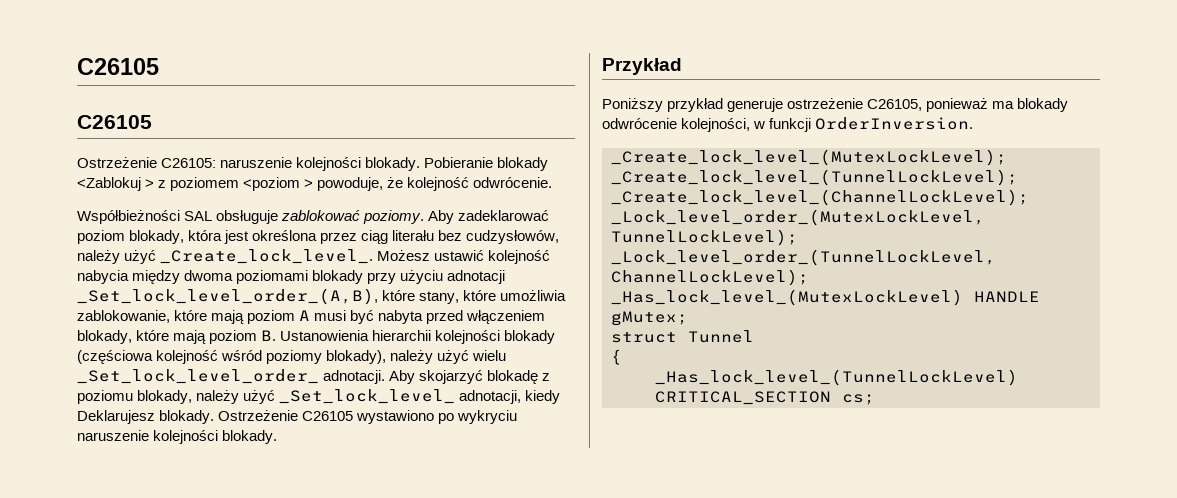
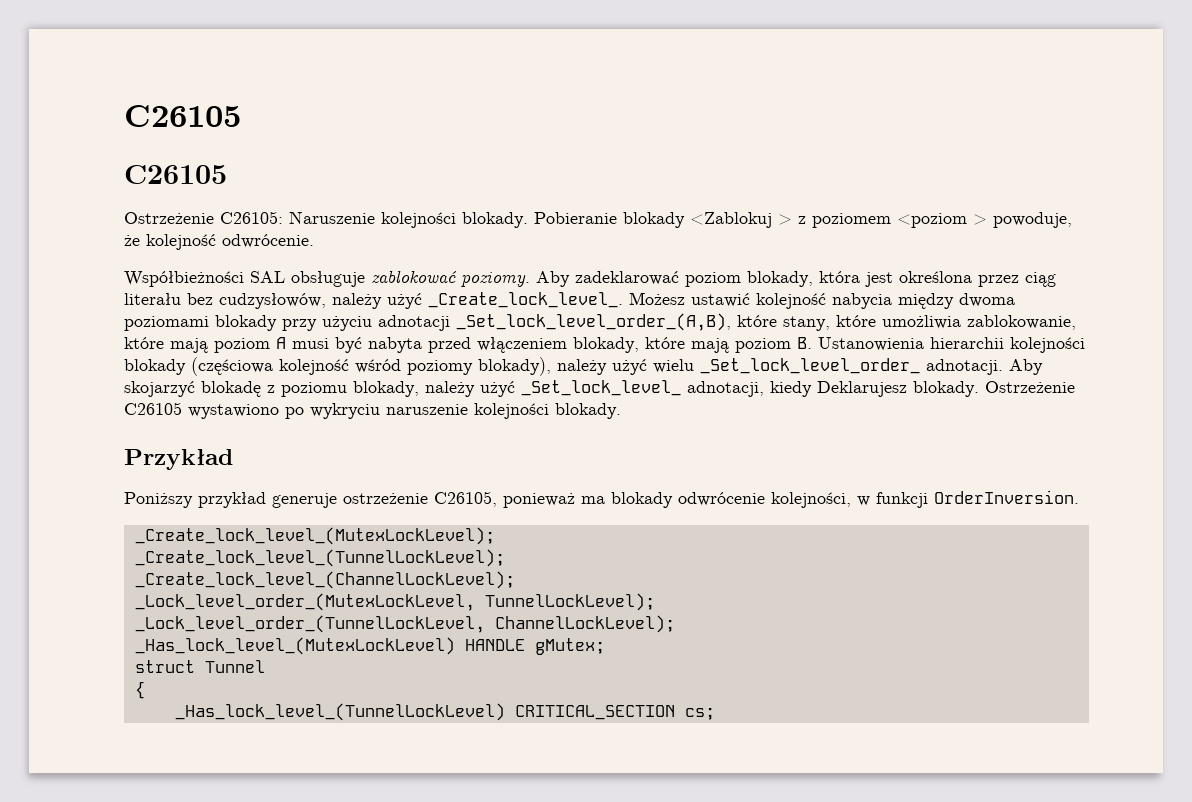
- Ostrzeżenie C26105: naruszenie kolejności blokady.
+ Ostrzeżenie C26105: Naruszenie kolejności blokady.

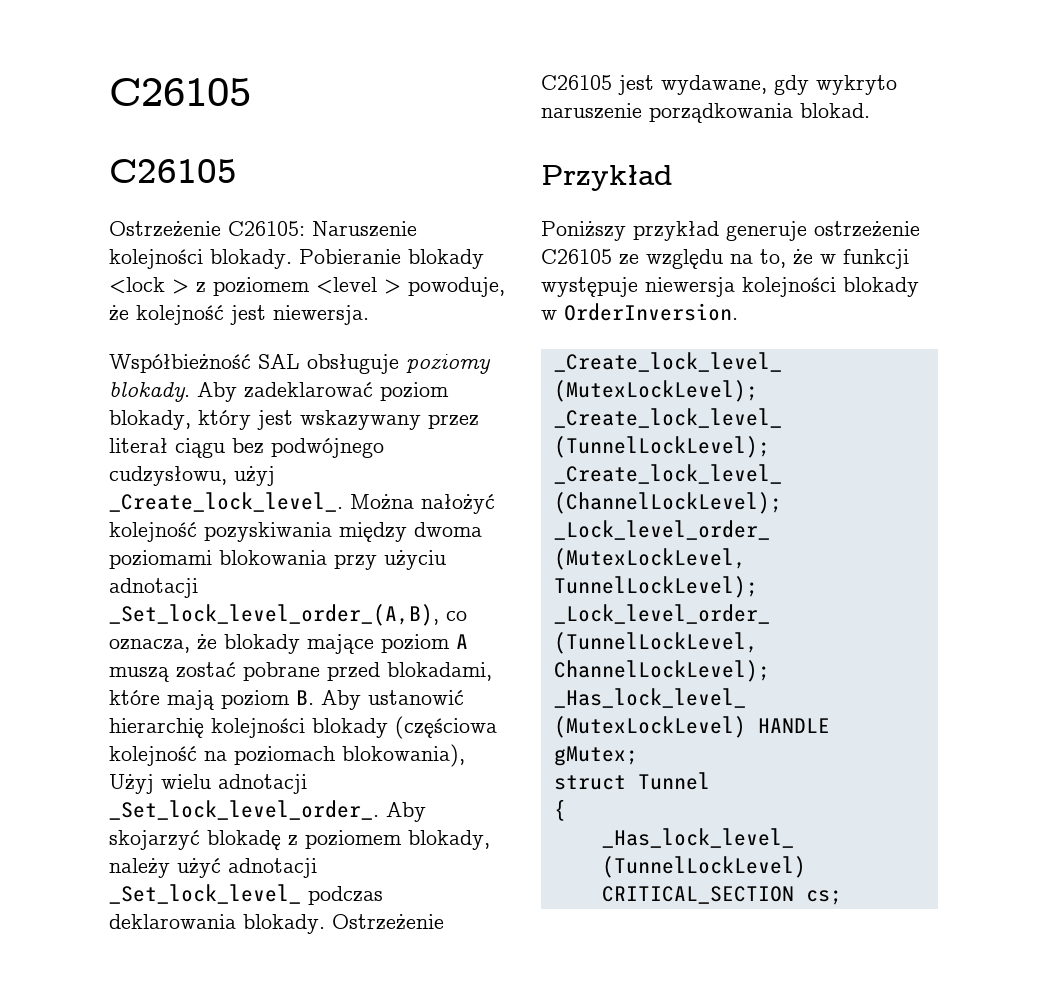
- Pobieranie blokady <Zablokuj > z poziomem <poziom > powoduje, że kolejność odwrócenie.
- Współbieżności SAL obsługuje zablokować poziomy. Aby zadeklarować poziom blokady, która jest określona przez ciąg literału bez cudzysłowów, należy użyć _Create_lock_level_. Możesz ustawić kolejność nabycia między dwoma poziomami blokady przy użyciu adnotacji _Set_lock_level_order_(A,B), które stany, które umożliwia zablokowanie, które mają poziom A musi być nabyta przed włączeniem blokady, które mają poziom B. Ustanowienia hierarchii kolejności blokady (częściowa kolejność wśród poziomy blokady), należy użyć wielu _Set_lock_level_order_ adnotacji.
+ Pobieranie blokady <lock > z poziomem <level > powoduje, że kolejność jest niewersja.
+ Współbieżność SAL obsługuje poziomy blokady. Aby zadeklarować poziom blokady, który jest wskazywany przez literał ciągu bez podwójnego cudzysłowu, użyj _Create_lock_level_. Można nałożyć kolejność pozyskiwania między dwoma poziomami blokowania przy użyciu adnotacji _Set_lock_level_order_(A,B), co oznacza, że blokady mające poziom A muszą zostać pobrane przed blokadami, które mają poziom B. Aby ustanowić hierarchię kolejności blokady (częściowa kolejność na poziomach blokowania), Użyj wielu adnotacji _Set_lock_level_order_.
- Aby skojarzyć blokadę z poziomu blokady, należy użyć _Set_lock_level_ adnotacji, kiedy Deklarujesz blokady. Ostrzeżenie C26105 wystawiono po wykryciu naruszenie kolejności blokady.
+ Aby skojarzyć blokadę z poziomem blokady, należy użyć adnotacji _Set_lock_level_ podczas deklarowania blokady. Ostrzeżenie C26105 jest wydawane, gdy wykryto naruszenie porządkowania blokad.
- Poniższy przykład generuje ostrzeżenie C26105, ponieważ ma blokady odwrócenie kolejności, w funkcji OrderInversion.
+ Poniższy przykład generuje ostrzeżenie C26105 ze względu na to, że w funkcji występuje niewersja kolejności blokady w OrderInversion.

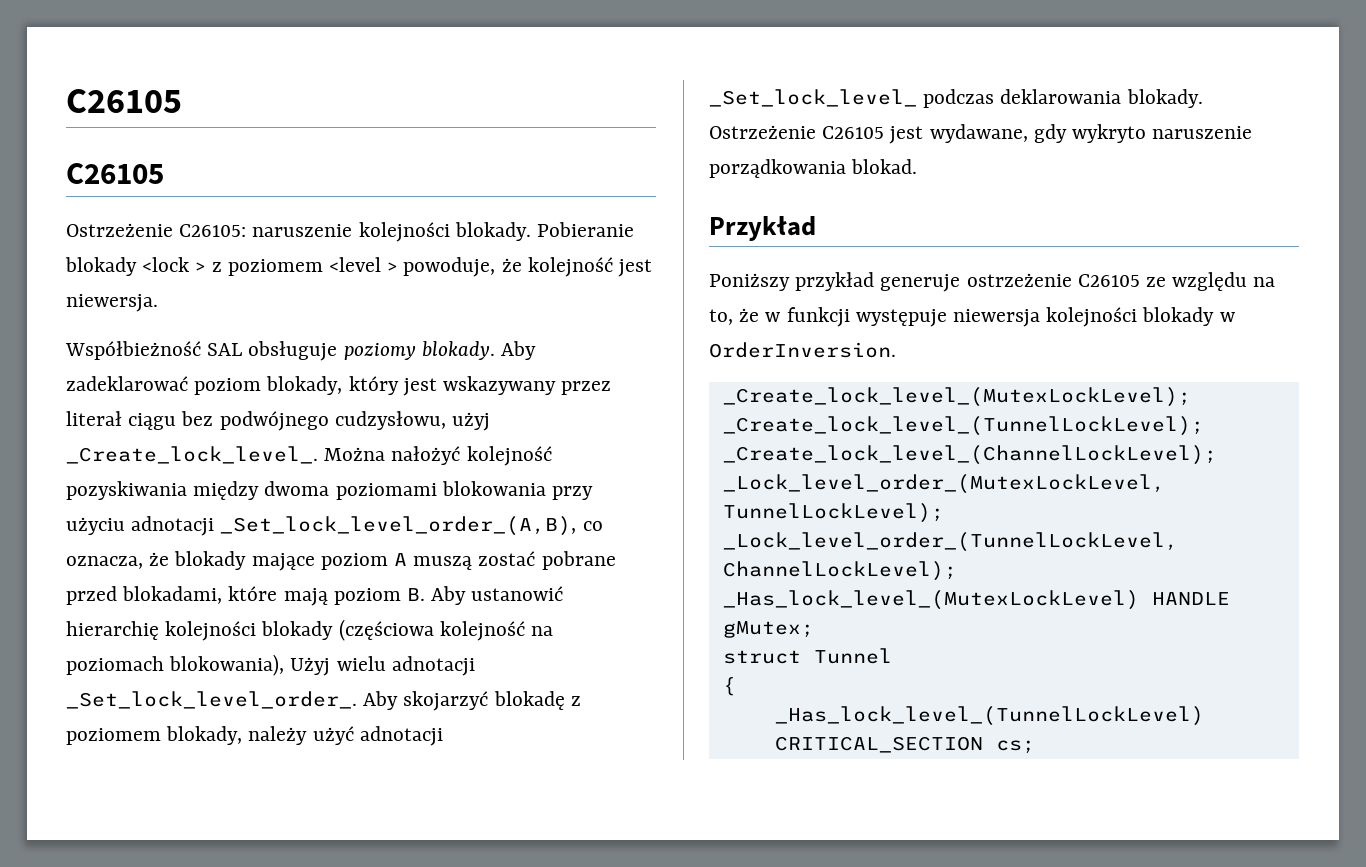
- Ostrzeżenie C26105: Naruszenie kolejności blokady.
+ Ostrzeżenie C26105: naruszenie kolejności blokady.

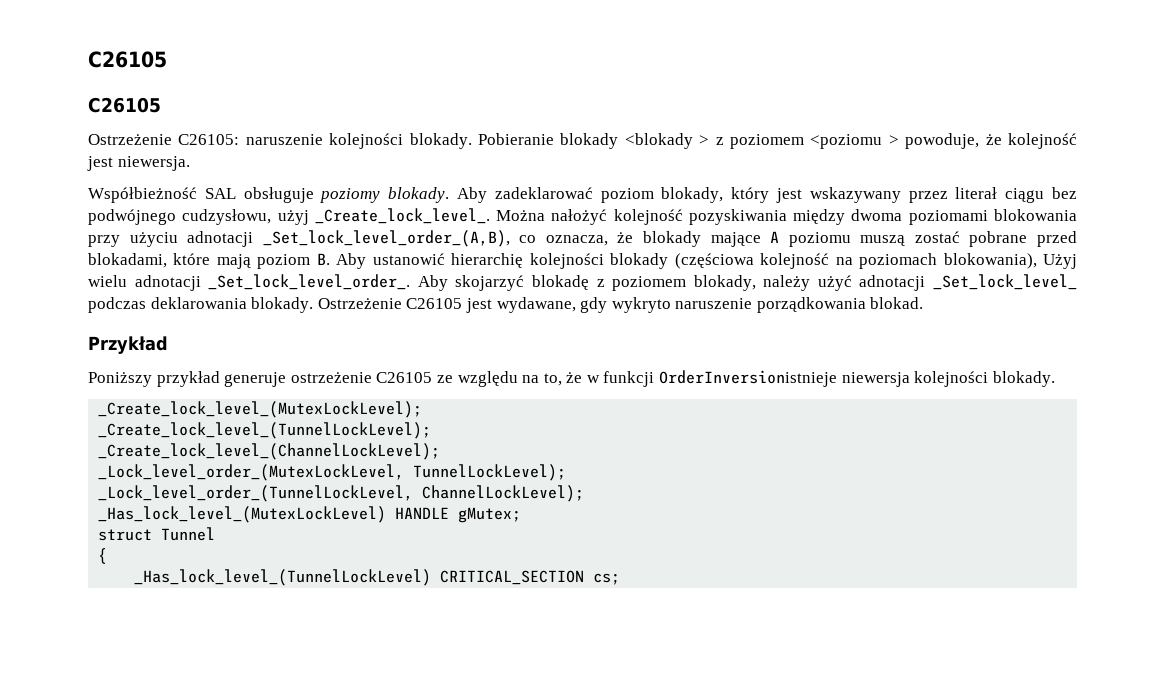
- Pobieranie blokady <lock > z poziomem <level > powoduje, że kolejność jest niewersja.
+ Pobieranie blokady <blokady > z poziomem <poziomu > powoduje, że kolejność jest niewersja.
- Można nałożyć kolejność pozyskiwania między dwoma poziomami blokowania przy użyciu adnotacji _Set_lock_level_order_(A,B), co oznacza, że blokady mające poziom A muszą zostać pobrane przed blokadami, które mają poziom B. Aby ustanowić hierarchię kolejności blokady (częściowa kolejność na poziomach blokowania), Użyj wielu adnotacji _Set_lock_level_order_.
+ Można nałożyć kolejność pozyskiwania między dwoma poziomami blokowania przy użyciu adnotacji _Set_lock_level_order_(A,B), co oznacza, że blokady mające A poziomu muszą zostać pobrane przed blokadami, które mają poziom B. Aby ustanowić hierarchię kolejności blokady (częściowa kolejność na poziomach blokowania), Użyj wielu adnotacji _Set_lock_level_order_.
- Poniższy przykład generuje ostrzeżenie C26105 ze względu na to, że w funkcji występuje niewersja kolejności blokady w OrderInversion.
+ Poniższy przykład generuje ostrzeżenie C26105 ze względu na to, że w funkcji OrderInversionistnieje niewersja kolejności blokady.

